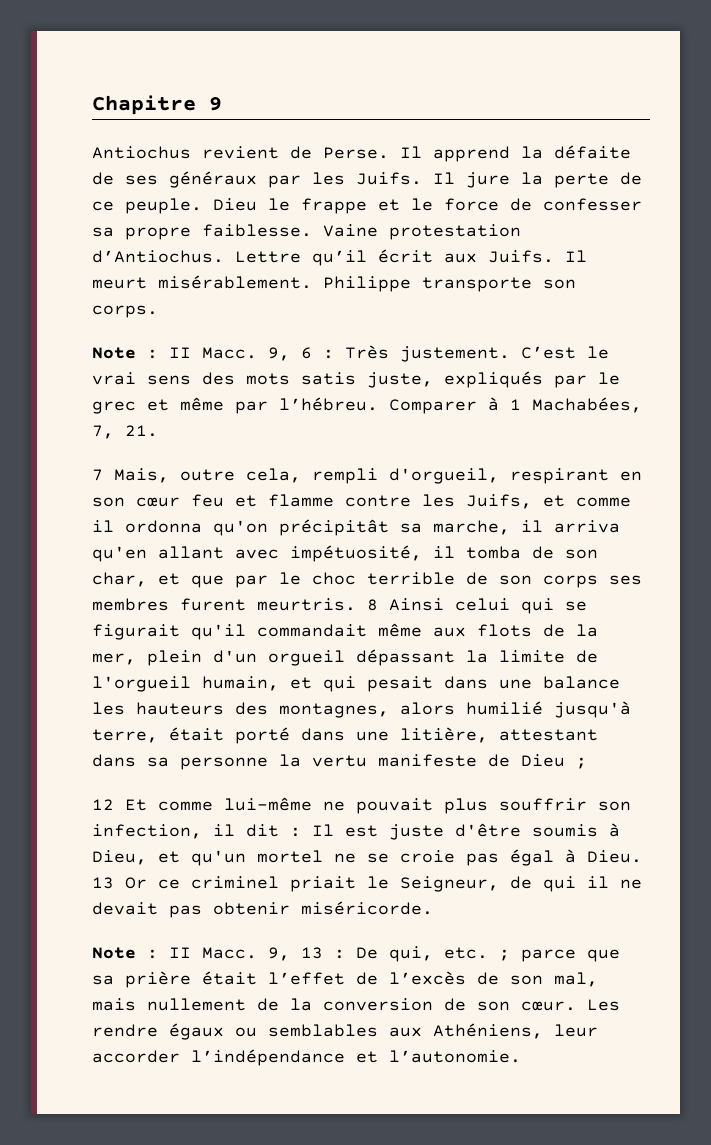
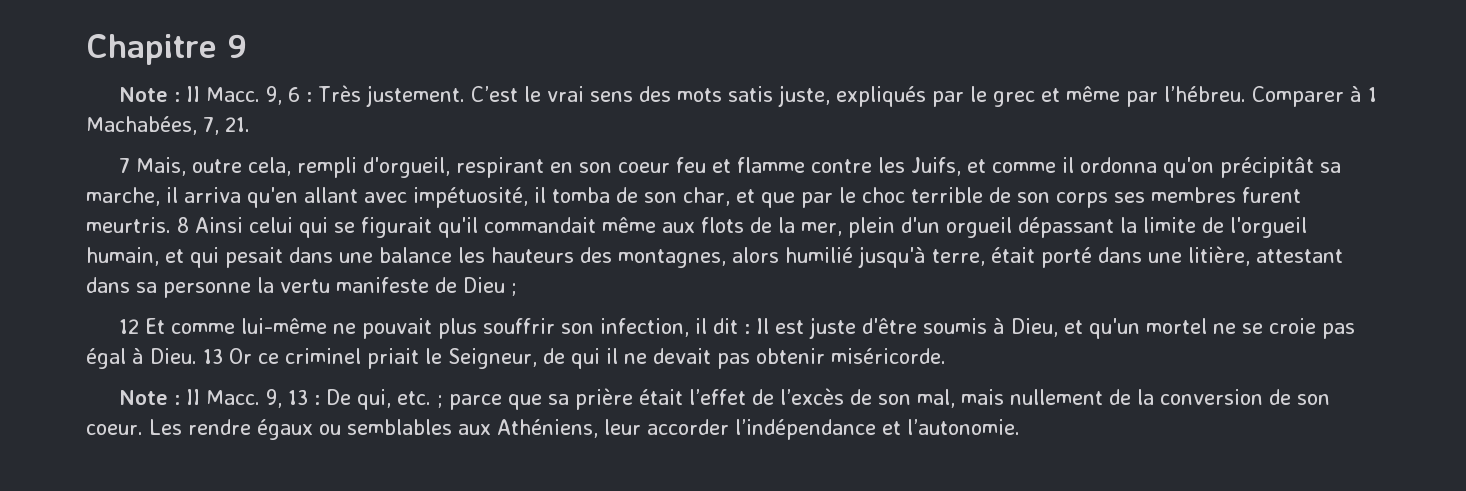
- Antiochus revient de Perse. Il apprend la défaite de ses généraux par les Juifs. Il jure la perte de ce peuple. Dieu le frappe et le force de confesser sa propre faiblesse. Vaine protestation d’Antiochus. Lettre qu’il écrit aux Juifs. Il meurt misérablement. Philippe transporte son corps.
- 7 Mais, outre cela, rempli d'orgueil, respirant en son cœur feu et flamme contre les Juifs, et comme il ordonna qu'on précipitât sa marche, il arriva qu'en allant avec impétuosité, il tomba de son char, et que par le choc terrible de son corps ses membres furent meurtris.
+ 7 Mais, outre cela, rempli d'orgueil, respirant en son coeur feu et flamme contre les Juifs, et comme il ordonna qu'on précipitât sa marche, il arriva qu'en allant avec impétuosité, il tomba de son char, et que par le choc terrible de son corps ses membres furent meurtris.
- 9, 13 : De qui, etc. ; parce que sa prière était l’effet de l’excès de son mal, mais nullement de la conversion de son cœur.
+ 9, 13 : De qui, etc. ; parce que sa prière était l’effet de l’excès de son mal, mais nullement de la conversion de son coeur.

